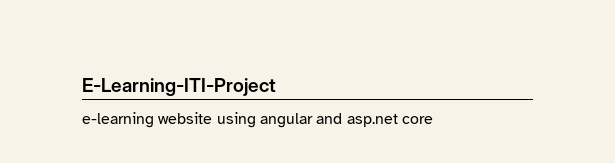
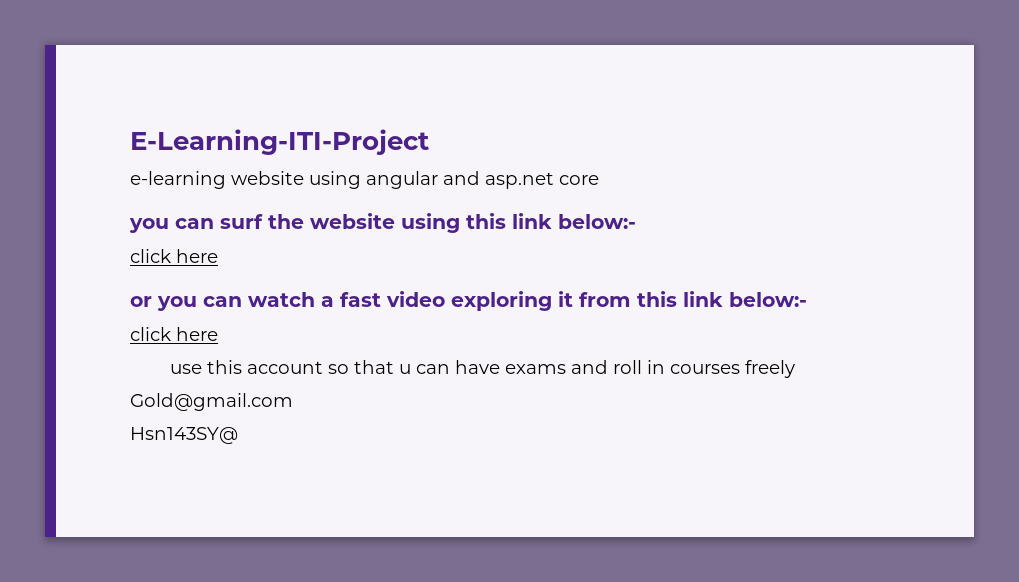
+ you can surf the website using this link below:-
+ click here
+ or you can watch a fast video exploring it from this link below:-
+ click here
+ use this account so that u can have exams and roll in courses freely
+ Gold@gmail.com
+ Hsn143SY@

